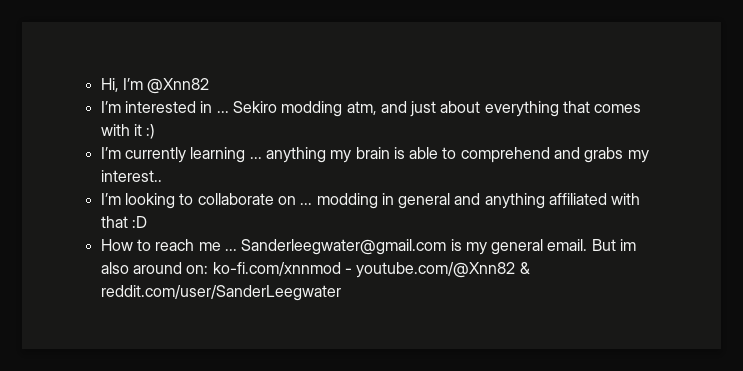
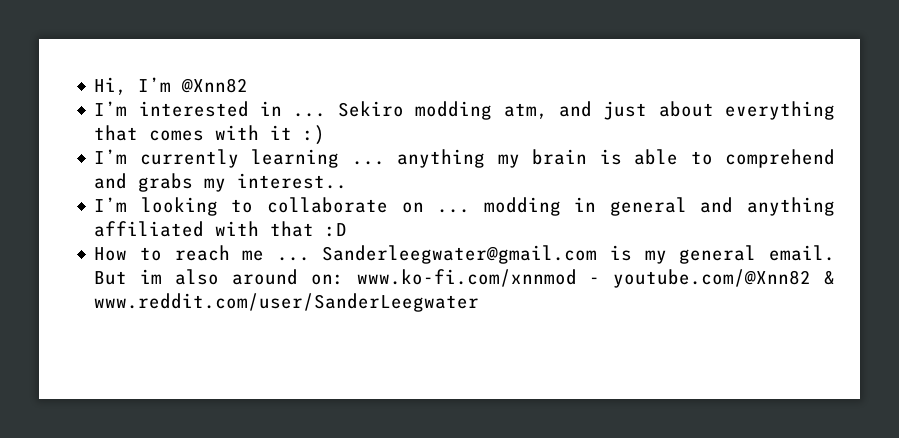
- But im also around on: ko-fi.com/xnnmod - youtube.com/@Xnn82 & reddit.com/user/SanderLeegwater
+ But im also around on: www.ko-fi.com/xnnmod - youtube.com/@Xnn82 & www.reddit.com/user/SanderLeegwater

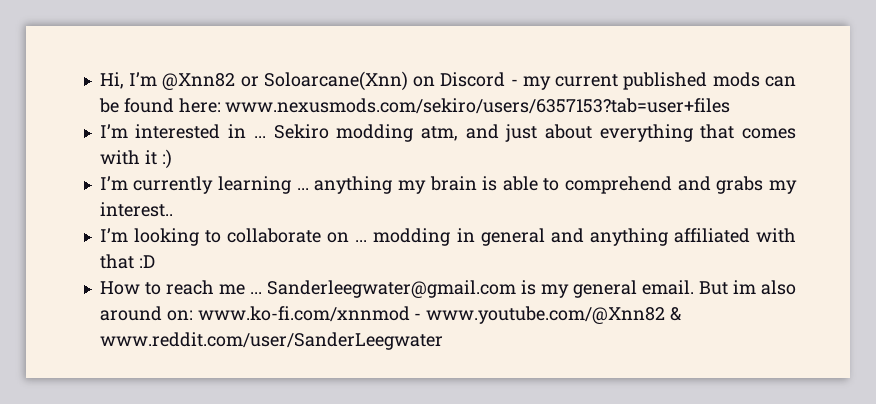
- Hi, I’m @Xnn82
+ Hi, I’m @Xnn82 or Soloarcane(Xnn) on Discord - my current published mods can be found here: www.nexusmods.com/sekiro/users/6357153?tab=user+files
- But im also around on: www.ko-fi.com/xnnmod - youtube.com/@Xnn82 & www.reddit.com/user/SanderLeegwater
+ But im also around on: www.ko-fi.com/xnnmod - www.youtube.com/@Xnn82 & www.reddit.com/user/SanderLeegwater

